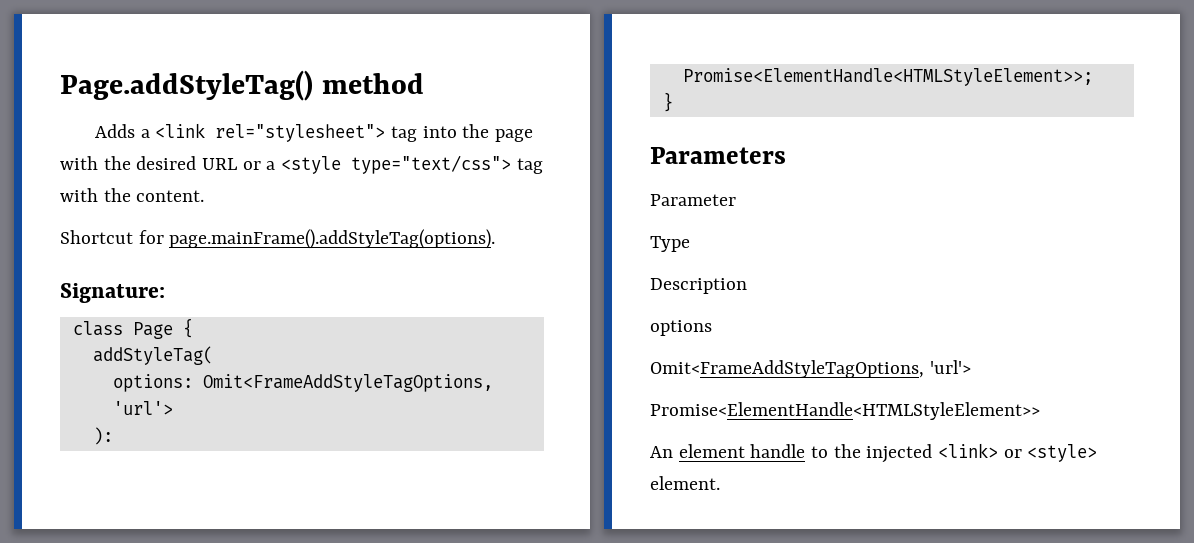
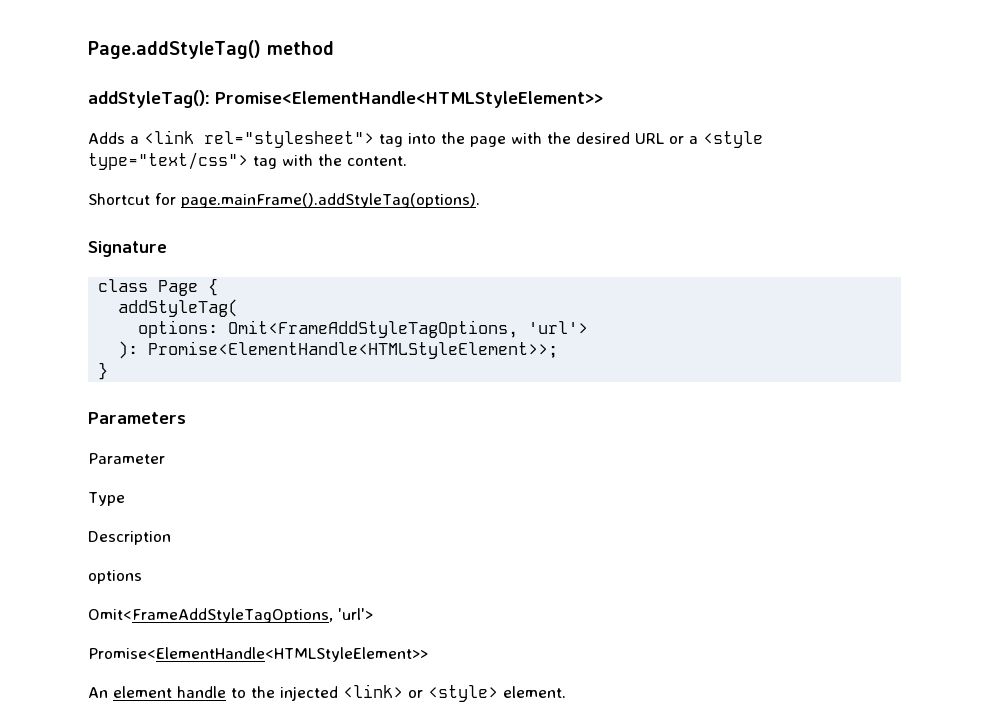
+ addStyleTag(): Promise<ElementHandle<HTMLStyleElement>>
- Signature:
+ Signature

